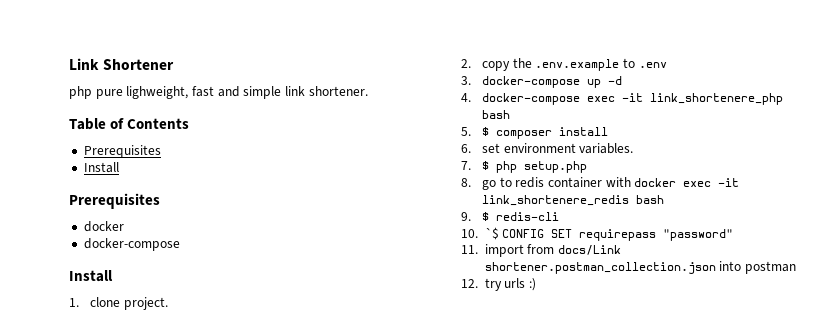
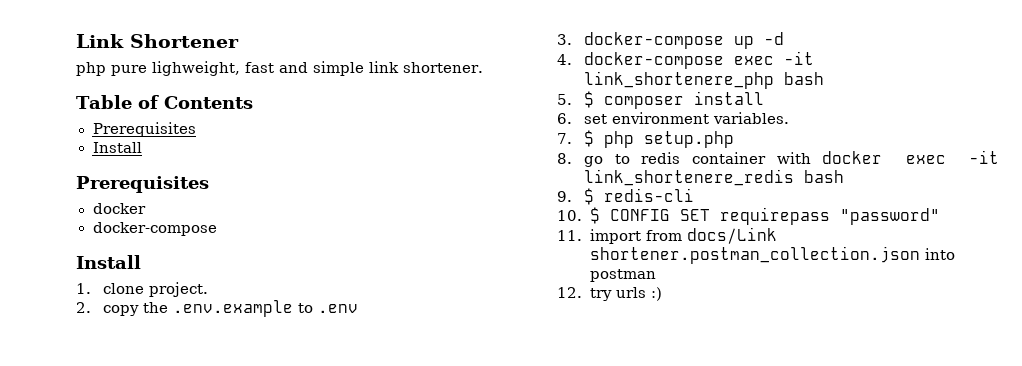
- 10. `$ CONFIG SET requirepass "password"
+ 10. $ CONFIG SET requirepass "password"

